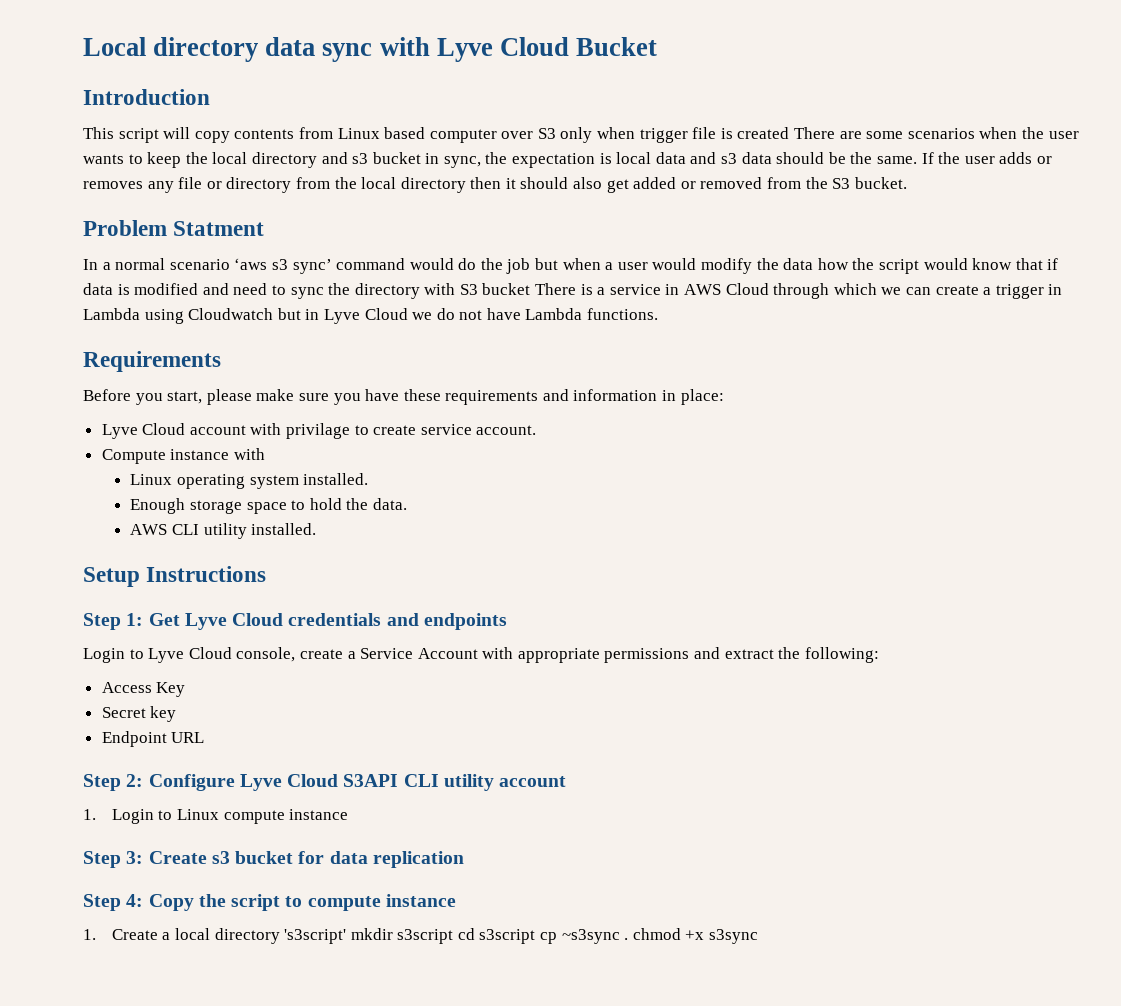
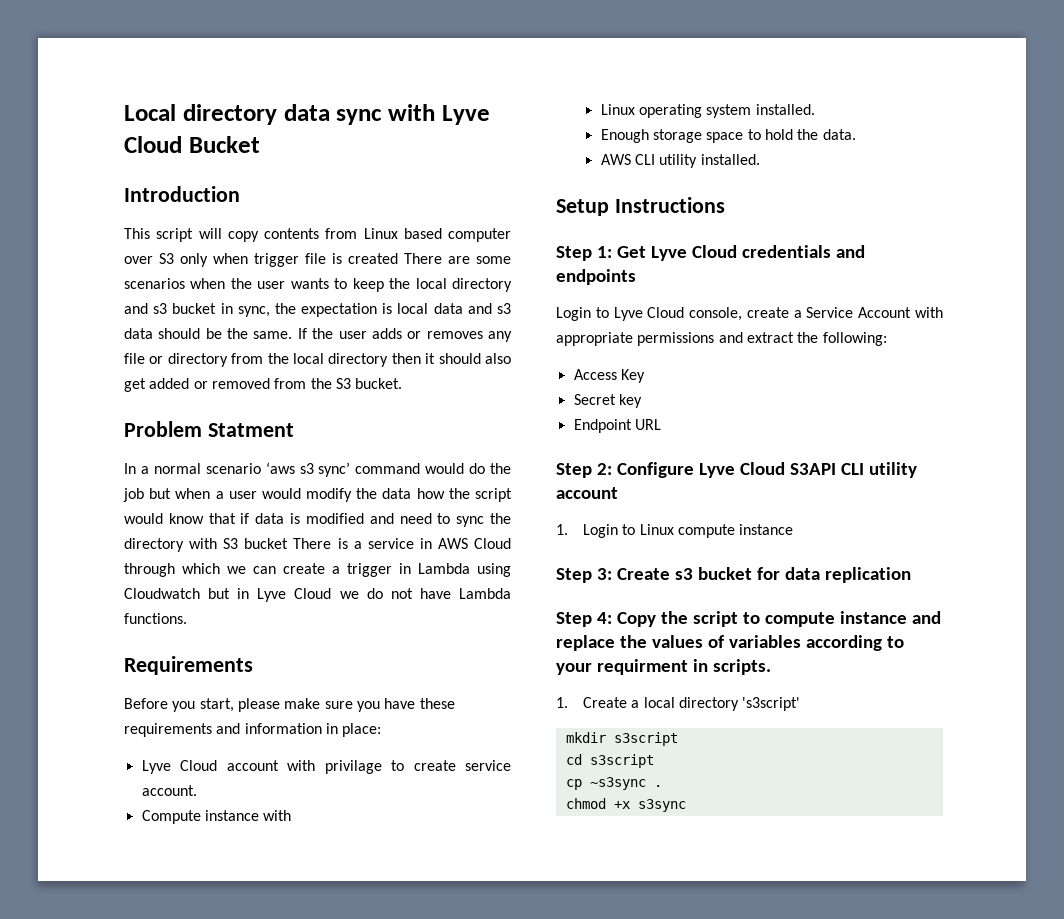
- Step 4: Copy the script to compute instance
+ Step 4: Copy the script to compute instance and replace the values of variables according to your requirment in scripts.
- 1. Create a local directory 's3script' mkdir s3script cd s3script cp ~s3sync . chmod +x s3sync
+ 1. Create a local directory 's3script'
+ mkdir s3script
+ cd s3script
+ cp ~s3sync .
+ chmod +x s3sync

